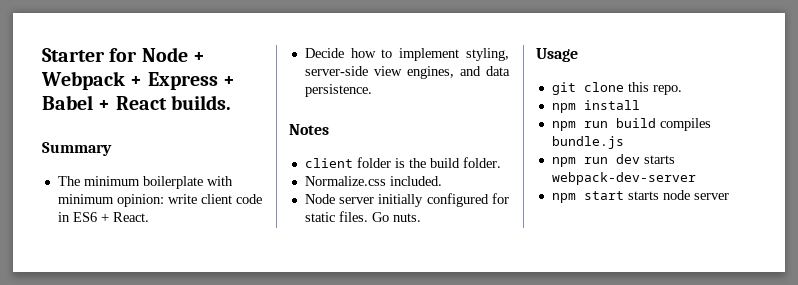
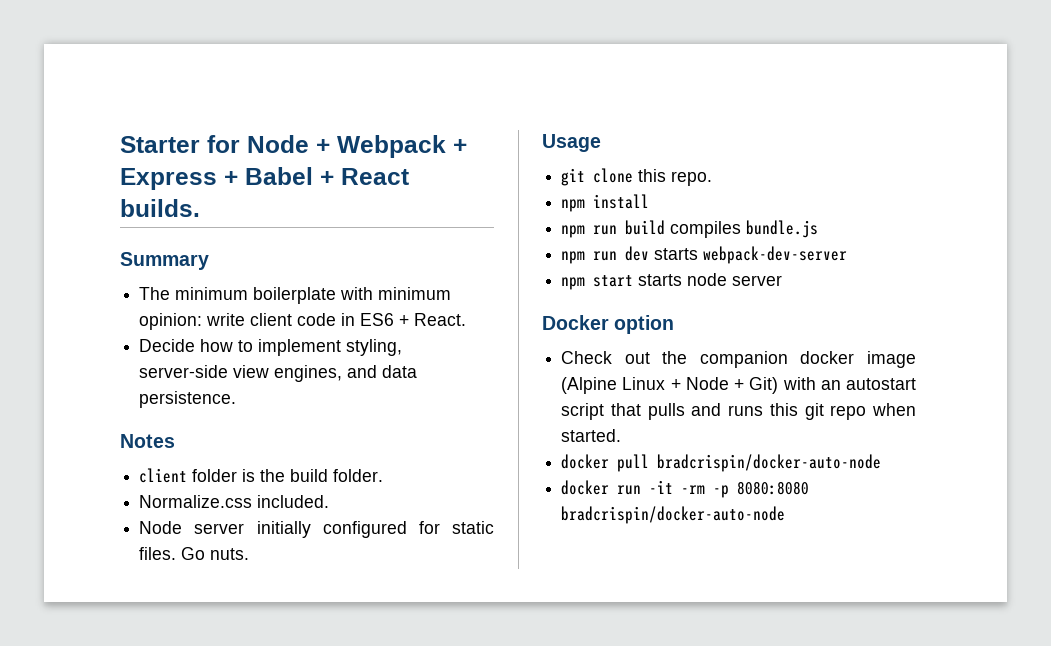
+ Docker option
+ Check out the companion docker image (Alpine Linux + Node + Git) with an autostart script that pulls and runs this git repo when started.
+ docker pull bradcrispin/docker-auto-node
+ docker run -it -rm -p 8080:8080 bradcrispin/docker-auto-node

